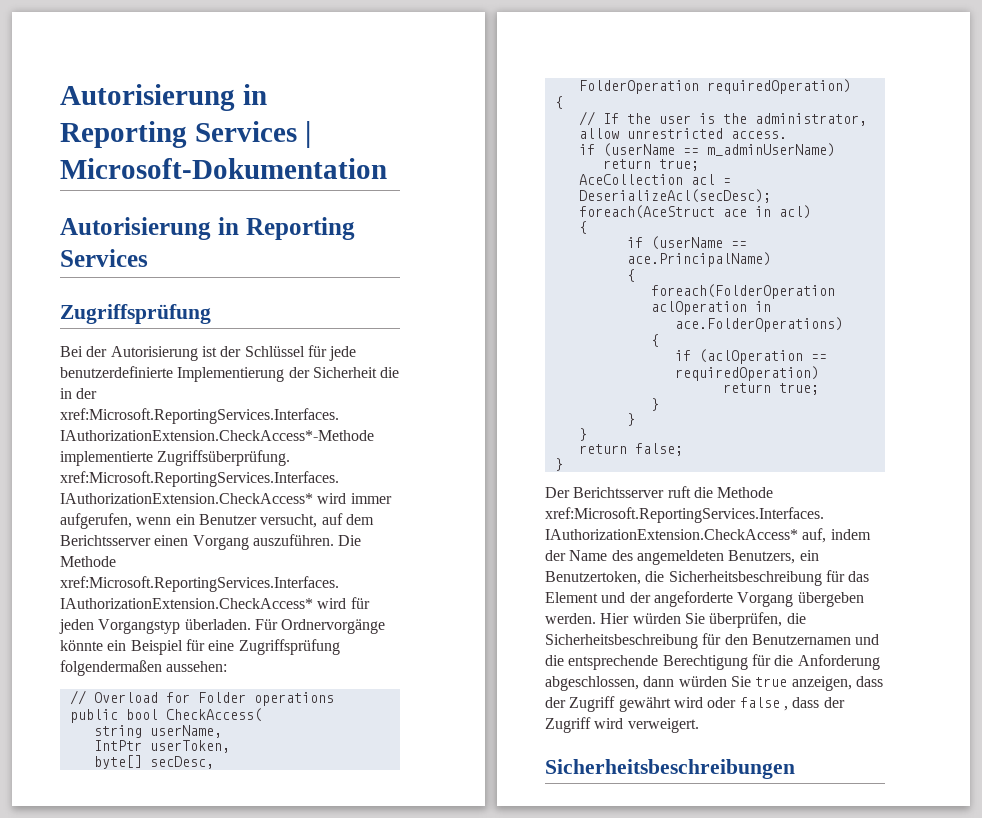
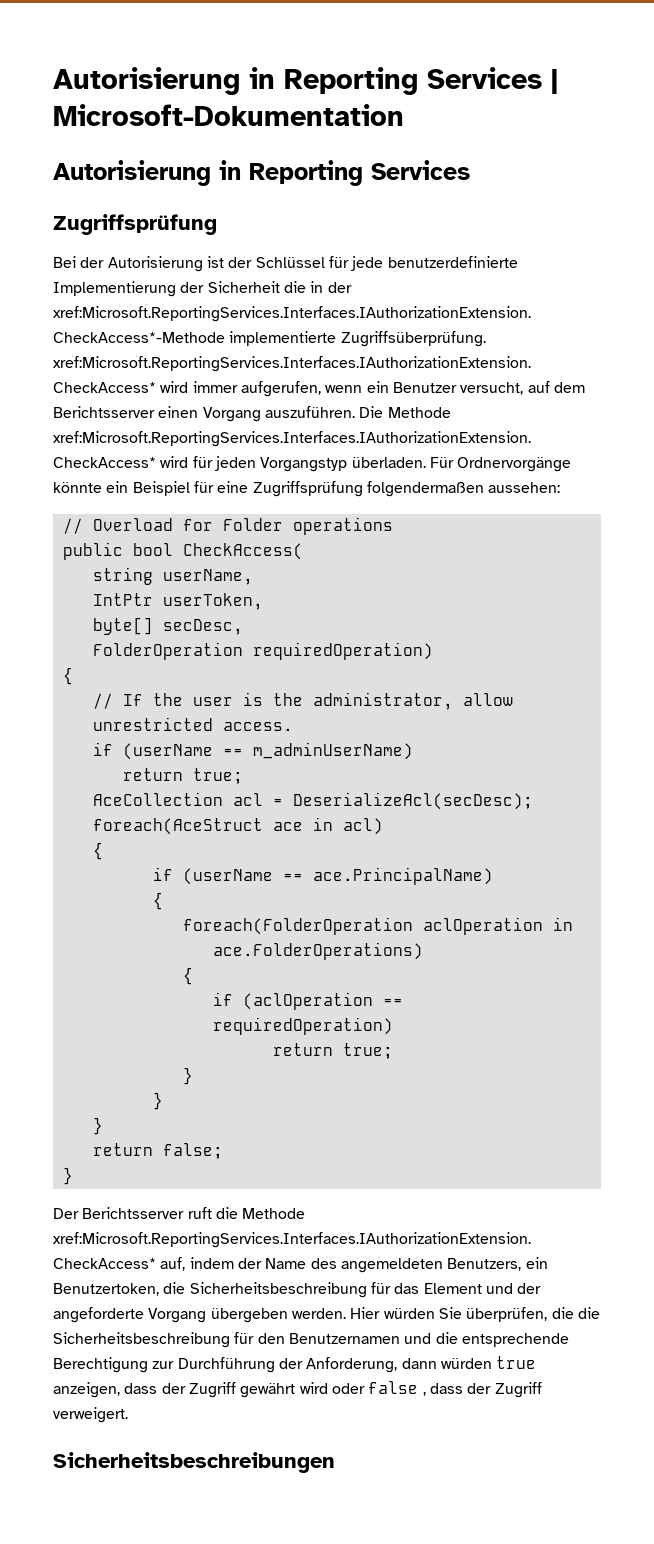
- Hier würden Sie überprüfen, die Sicherheitsbeschreibung für den Benutzernamen und die entsprechende Berechtigung für die Anforderung abgeschlossen, dann würden Sie true anzeigen, dass der Zugriff gewährt wird oder false , dass der Zugriff wird verweigert.
+ Hier würden Sie überprüfen, die die Sicherheitsbeschreibung für den Benutzernamen und die entsprechende Berechtigung zur Durchführung der Anforderung, dann würden true anzeigen, dass der Zugriff gewährt wird oder false , dass der Zugriff verweigert.

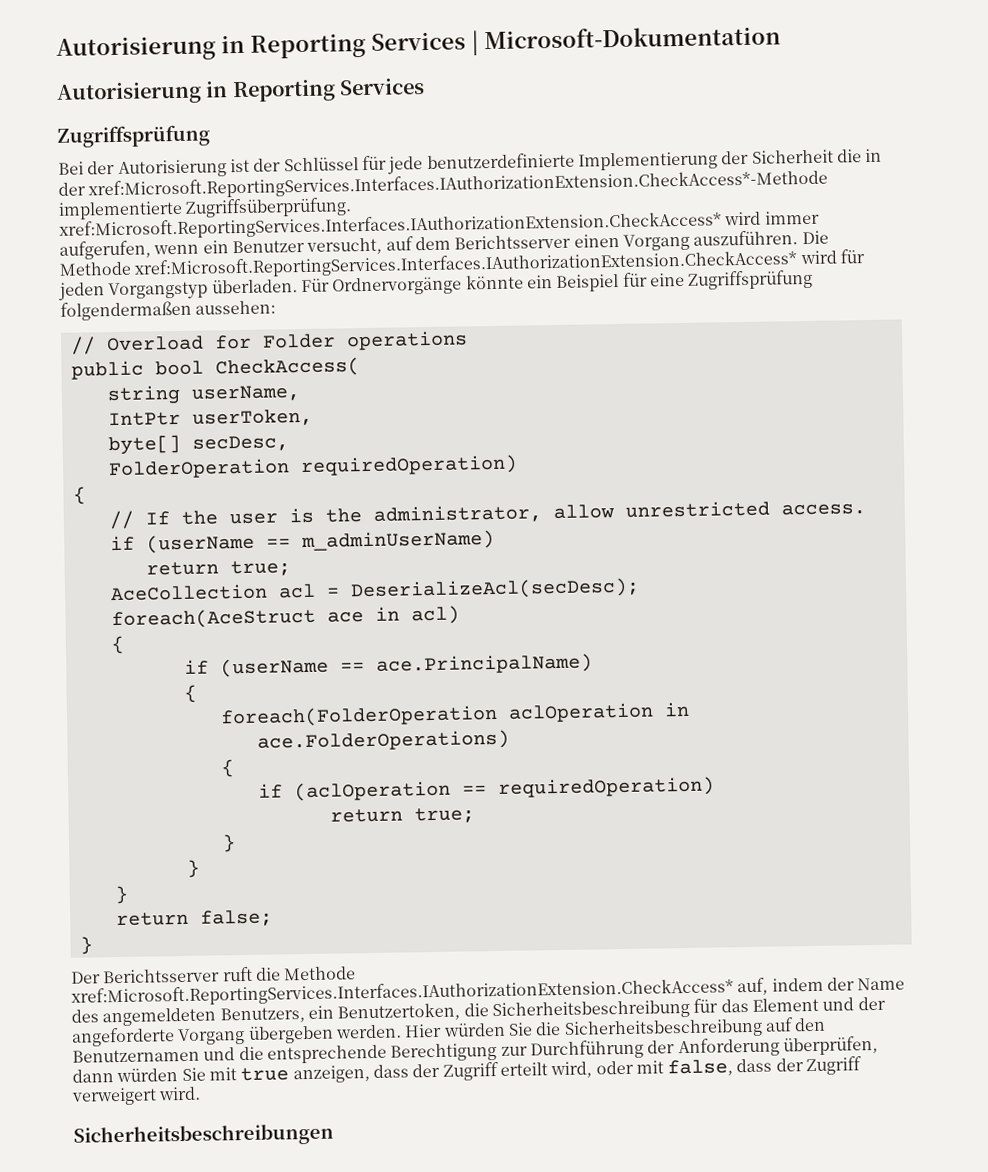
- Hier würden Sie überprüfen, die die Sicherheitsbeschreibung für den Benutzernamen und die entsprechende Berechtigung zur Durchführung der Anforderung, dann würden true anzeigen, dass der Zugriff gewährt wird oder false , dass der Zugriff verweigert.
+ Hier würden Sie die Sicherheitsbeschreibung auf den Benutzernamen und die entsprechende Berechtigung zur Durchführung der Anforderung überprüfen, dann würden Sie mit true anzeigen, dass der Zugriff erteilt wird, oder mit false, dass der Zugriff verweigert wird.

